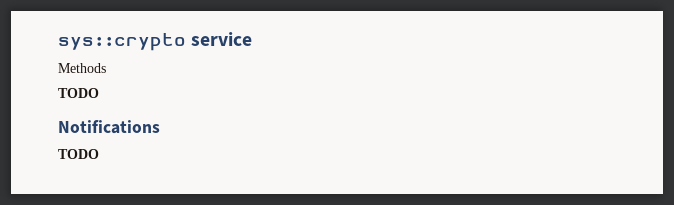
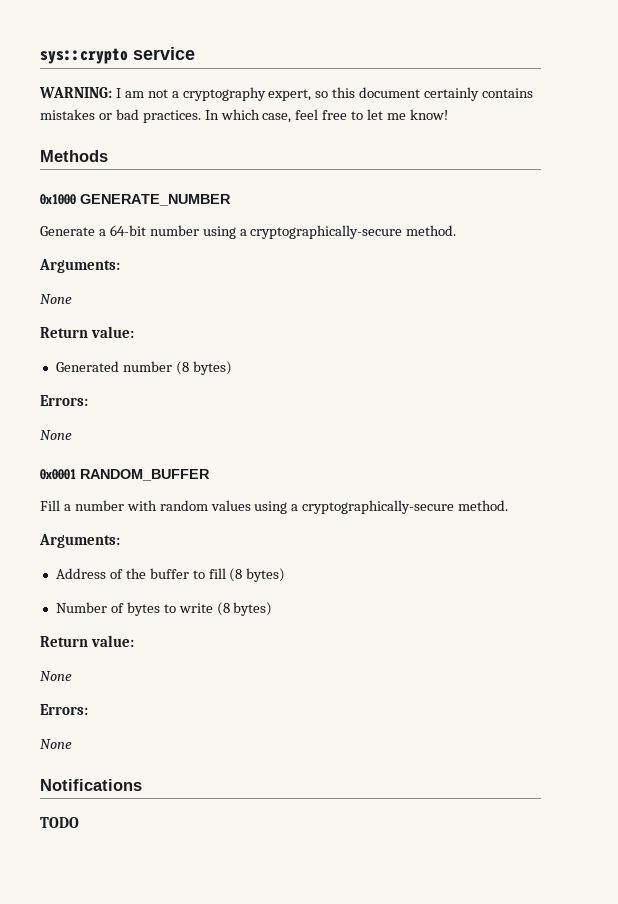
+ WARNING: I am not a cryptography expert, so this document certainly contains mistakes or bad practices. In which case, feel free to let me know!
  Methods
- TODO
+ 0x1000 GENERATE_NUMBER
+ Generate a 64-bit number using a cryptographically-secure method.
+ Arguments:
+ None
+ Return value:
+ Generated number (8 bytes)
+ Errors:
+ None
+ 0x0001 RANDOM_BUFFER
+ Fill a number with random values using a cryptographically-secure method.
+ Arguments:
+ Address of the buffer to fill (8 bytes)
+ Number of bytes to write (8 bytes)
+ Return value:
+ None
+ Errors:
+ None

